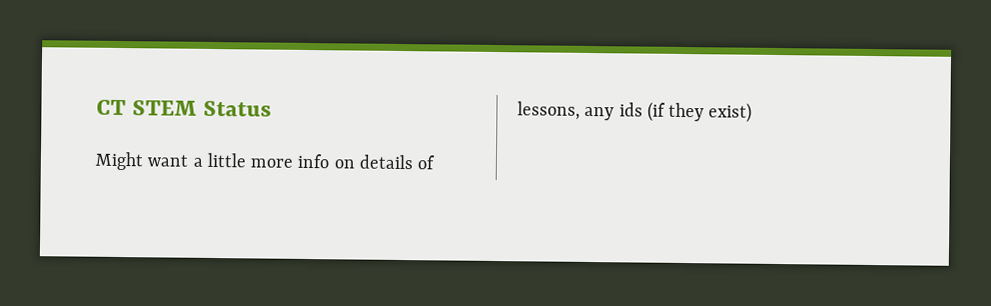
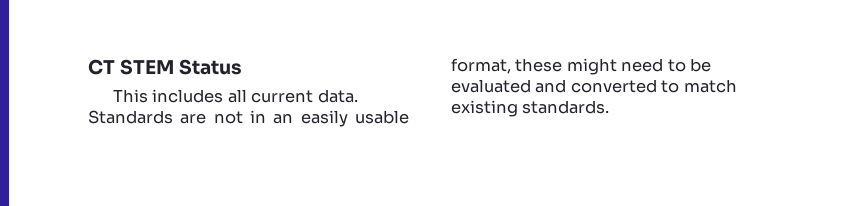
- Might want a little more info on details of lessons, any ids (if they exist)
+ This includes all current data. Standards are not in an easily usable format, these might need to be evaluated and converted to match existing standards.

